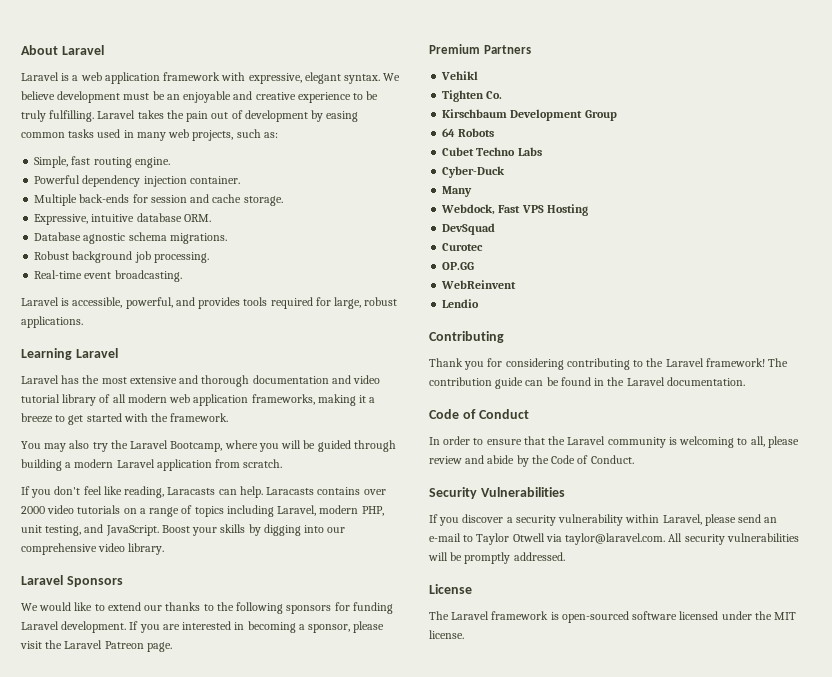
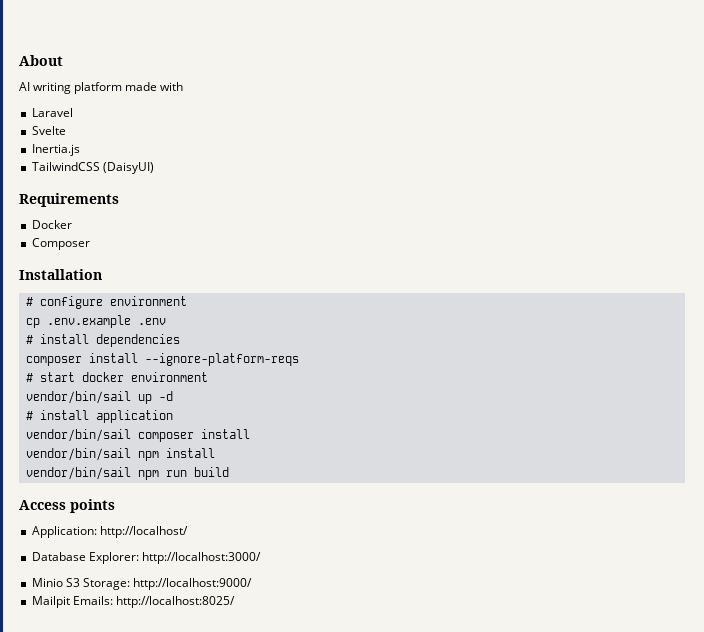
- About Laravel
- Laravel is a web application framework with expressive, elegant syntax. We believe development must be an enjoyable and creative experience to be truly fulfilling. Laravel takes the pain out of development by easing common tasks used in many web projects, such as:
- Simple, fast routing engine.
- Powerful dependency injection container.
- Multiple back-ends for session and cache storage.
- Expressive, intuitive database ORM.
- Database agnostic schema migrations.
- Robust background job processing.
- Real-time event broadcasting.
- Laravel is accessible, powerful, and provides tools required for large, robust applications.
- Learning Laravel
- Laravel has the most extensive and thorough documentation and video tutorial library of all modern web application frameworks, making it a breeze to get started with the framework.
- You may also try the Laravel Bootcamp, where you will be guided through building a modern Laravel application from scratch.
- If you don't feel like reading, Laracasts can help. Laracasts contains over 2000 video tutorials on a range of topics including Laravel, modern PHP, unit testing, and JavaScript. Boost your skills by digging into our comprehensive video library.
- Laravel Sponsors
- We would like to extend our thanks to the following sponsors for funding Laravel development. If you are interested in becoming a sponsor, please visit the Laravel Patreon page.
- Premium Partners
- Vehikl
- Tighten Co.
- Kirschbaum Development Group
- 64 Robots
- Cubet Techno Labs
- Cyber-Duck
- Many
- Webdock, Fast VPS Hosting
- DevSquad
- Curotec
- OP.GG
- WebReinvent
- Lendio
- Contributing
- Thank you for considering contributing to the Laravel framework! The contribution guide can be found in the Laravel documentation.
- Code of Conduct
- In order to ensure that the Laravel community is welcoming to all, please review and abide by the Code of Conduct.
- Security Vulnerabilities
- If you discover a security vulnerability within Laravel, please send an e-mail to Taylor Otwell via taylor@laravel.com. All security vulnerabilities will be promptly addressed.
- License
- The Laravel framework is open-sourced software licensed under the MIT license.
+ About
+ AI writing platform made with
+ Laravel
+ Svelte
+ Inertia.js
+ TailwindCSS (DaisyUI)
+ Requirements
+ Docker
+ Composer
+ Installation
+ # configure environment
+ cp .env.example .env
+ # install dependencies
+ composer install --ignore-platform-reqs
+ # start docker environment
+ vendor/bin/sail up -d
+ # install application
+ vendor/bin/sail composer install
+ vendor/bin/sail npm install
+ vendor/bin/sail npm run build
+ Access points
+ Application: http://localhost/
+ Database Explorer: http://localhost:3000/
+ Minio S3 Storage: http://localhost:9000/
+ Mailpit Emails: http://localhost:8025/

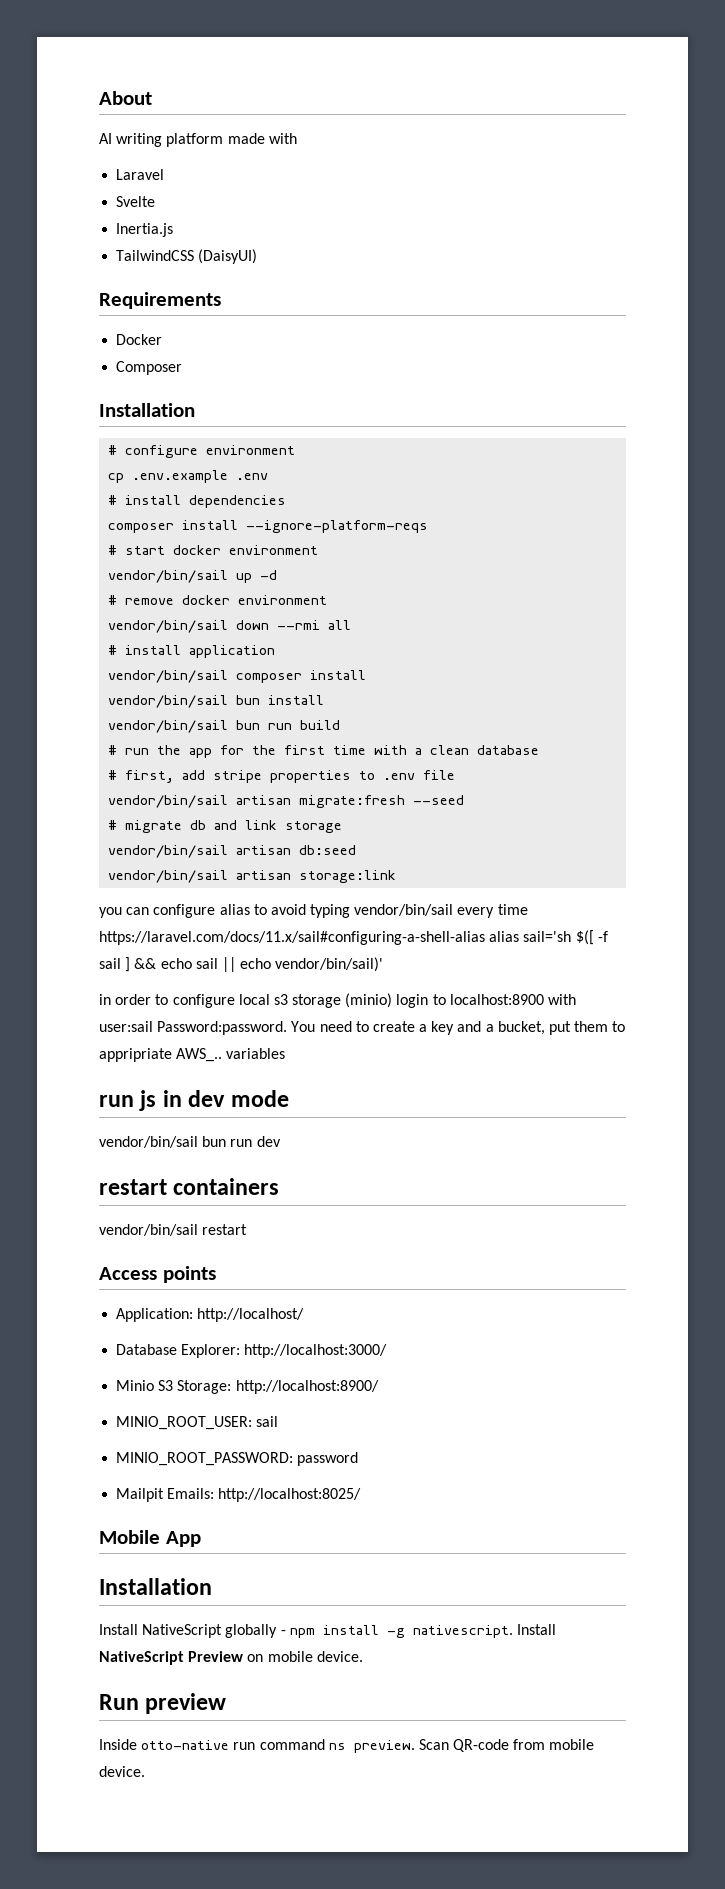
+ # remove docker environment
+ vendor/bin/sail down --rmi all
- vendor/bin/sail npm install
- vendor/bin/sail npm run build
+ vendor/bin/sail bun install
+ vendor/bin/sail bun run build
+ # run the app for the first time with a clean database
+ # first, add stripe properties to .env file
+ vendor/bin/sail artisan migrate:fresh --seed
+ # migrate db and link storage
+ vendor/bin/sail artisan db:seed
+ vendor/bin/sail artisan storage:link
+ you can configure alias to avoid typing vendor/bin/sail every time https://laravel.com/docs/11.x/sail#configuring-a-shell-alias alias sail='sh $([ -f sail ] && echo sail || echo vendor/bin/sail)'
+ in order to configure local s3 storage (minio) login to localhost:8900 with user:sail Password:password. You need to create a key and a bucket, put them to appripriate AWS_.. variables
+ run js in dev mode
+ vendor/bin/sail bun run dev
+ restart containers
+ vendor/bin/sail restart
- Minio S3 Storage: http://localhost:9000/
+ Minio S3 Storage: http://localhost:8900/
+ MINIO_ROOT_USER: sail
+ MINIO_ROOT_PASSWORD: password
  Mailpit Emails: http://localhost:8025/
+ Mobile App
+ Installation
+ Install NativeScript globally - npm install -g nativescript. Install NativeScript Preview on mobile device.
+ Run preview
+ Inside otto-native run command ns preview. Scan QR-code from mobile device.

